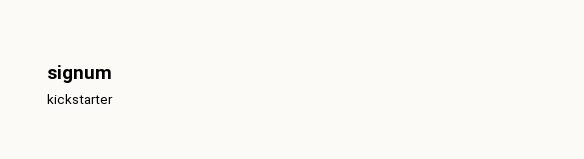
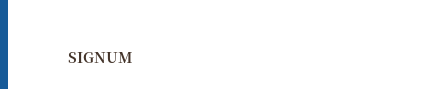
- signum
- kickstarter
+ SIGNUM

